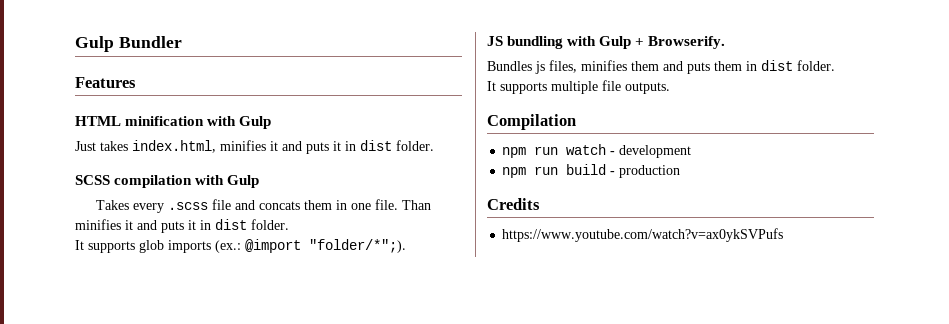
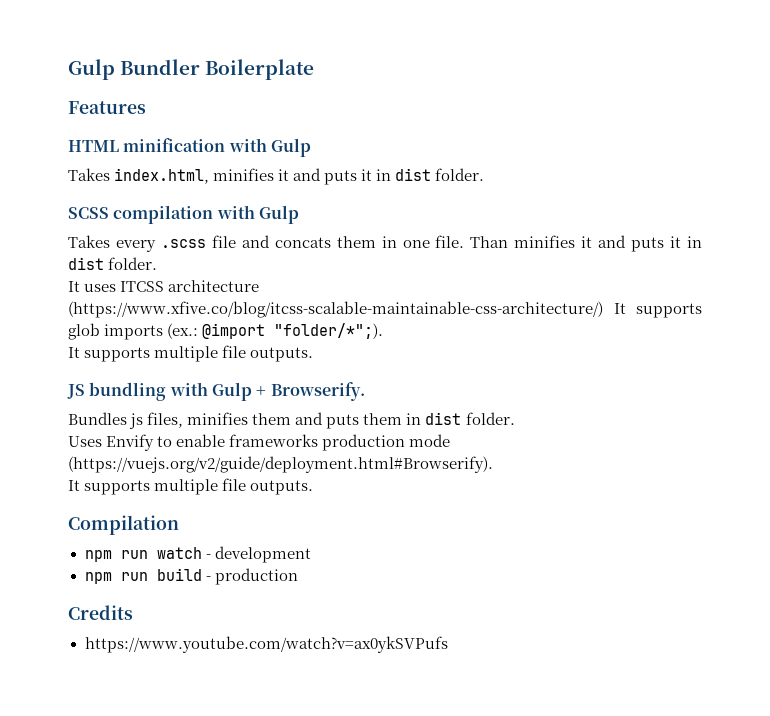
- Gulp Bundler
+ Gulp Bundler Boilerplate
- Just takes index.html, minifies it and puts it in dist folder.
+ Takes index.html, minifies it and puts it in dist folder.
- It supports glob imports (ex.: @import "folder/*";).
+ It uses ITCSS architecture (https://www.xfive.co/blog/itcss-scalable-maintainable-css-architecture/) It supports glob imports (ex.: @import "folder/*";).
+ It supports multiple file outputs.
+ Uses Envify to enable frameworks production mode (https://vuejs.org/v2/guide/deployment.html#Browserify).

